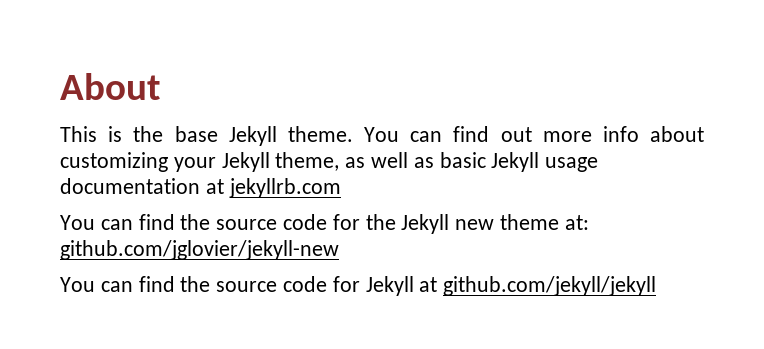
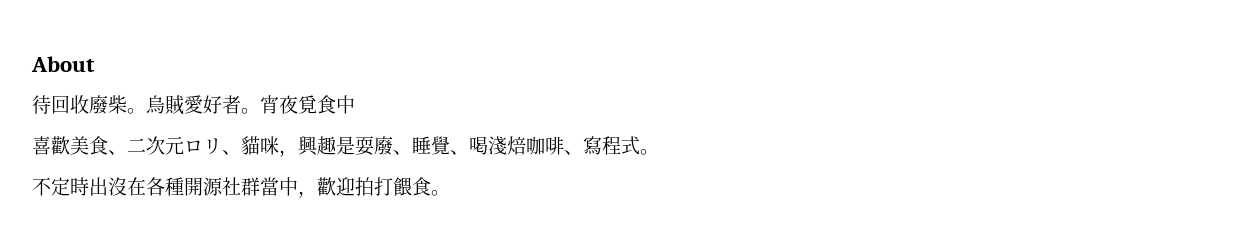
- This is the base Jekyll theme. You can find out more info about customizing your Jekyll theme, as well as basic Jekyll usage documentation at jekyllrb.com
- You can find the source code for the Jekyll new theme at: github.com/jglovier/jekyll-new
- You can find the source code for Jekyll at github.com/jekyll/jekyll
+ 待回收廢柴。烏賊愛好者。宵夜覓食中
+ 喜歡美食、二次元ロリ、貓咪，興趣是耍廢、睡覺、喝淺焙咖啡、寫程式。
+ 不定時出沒在各種開源社群當中，歡迎拍打餵食。

